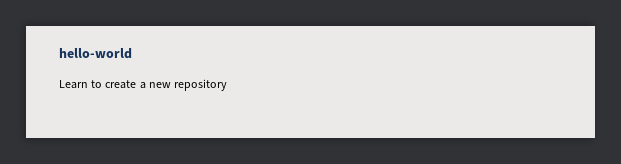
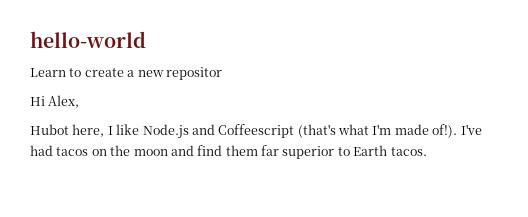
- Learn to create a new repository
+ Learn to create a new repositor
+ Hi Alex,
+ Hubot here, I like Node.js and Coffeescript (that's what I'm made of!). I've had tacos on the moon and find them far superior to Earth tacos.

